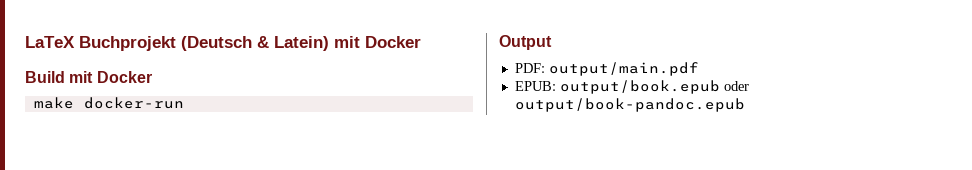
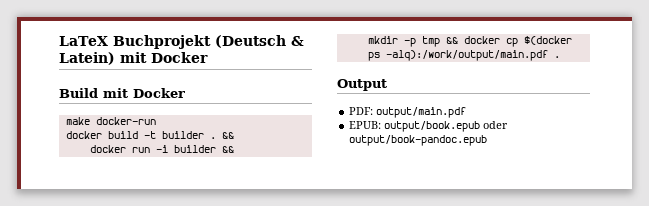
+ docker build -t builder . &&
+ docker run -i builder &&
+ mkdir -p tmp && docker cp $(docker ps -alq):/work/output/main.pdf .

